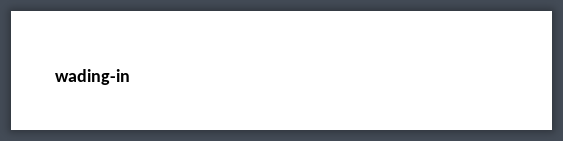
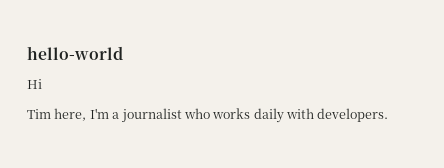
- wading-in
+ hello-world
+ Hi
+ Tim here, I'm a journalist who works daily with developers.

